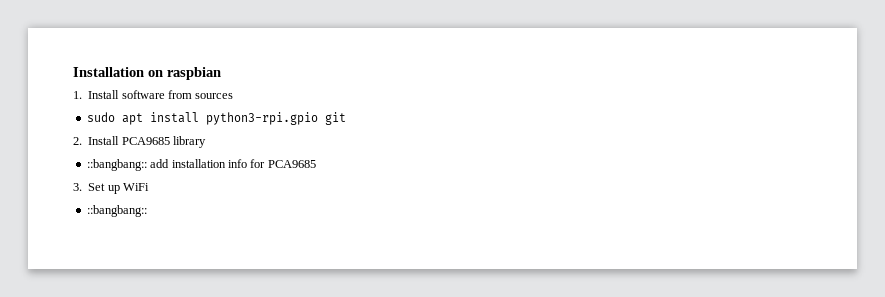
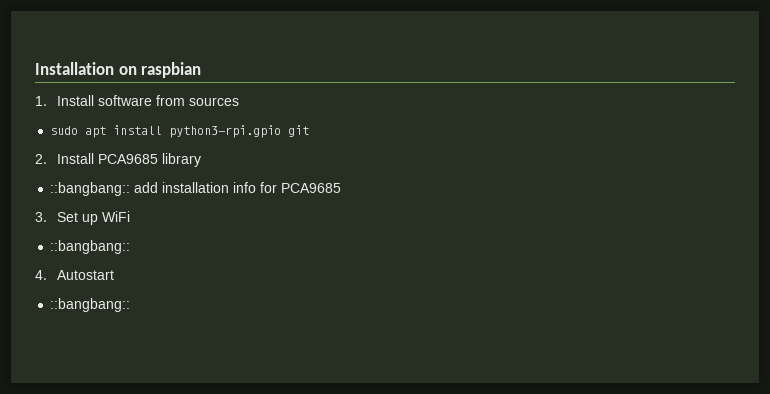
+ 4. Autostart
+ ::bangbang::

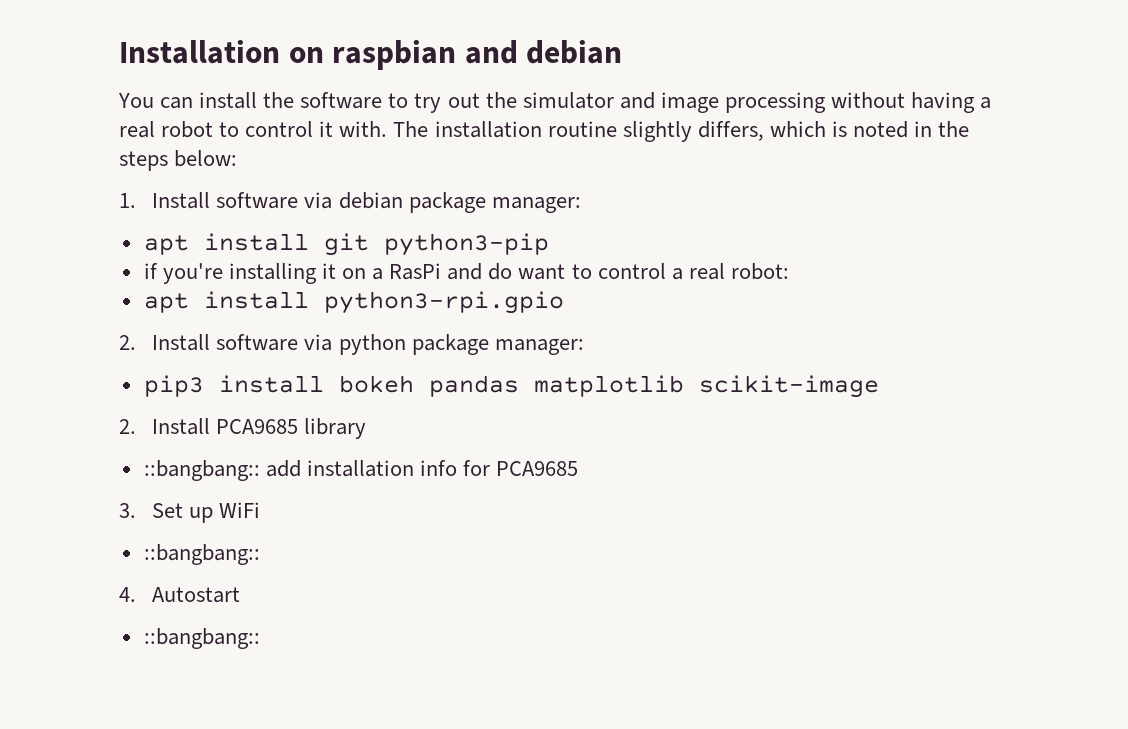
- Installation on raspbian
- 1. Install software from sources
- sudo apt install python3-rpi.gpio git
+ Installation on raspbian and debian
+ You can install the software to try out the simulator and image processing without having a real robot to control it with. The installation routine slightly differs, which is noted in the steps below:
+ 1. Install software via debian package manager:
+ apt install git python3-pip
+ if you're installing it on a RasPi and do want to control a real robot:
+ apt install python3-rpi.gpio
+ 2. Install software via python package manager:
+ pip3 install bokeh pandas matplotlib scikit-image

